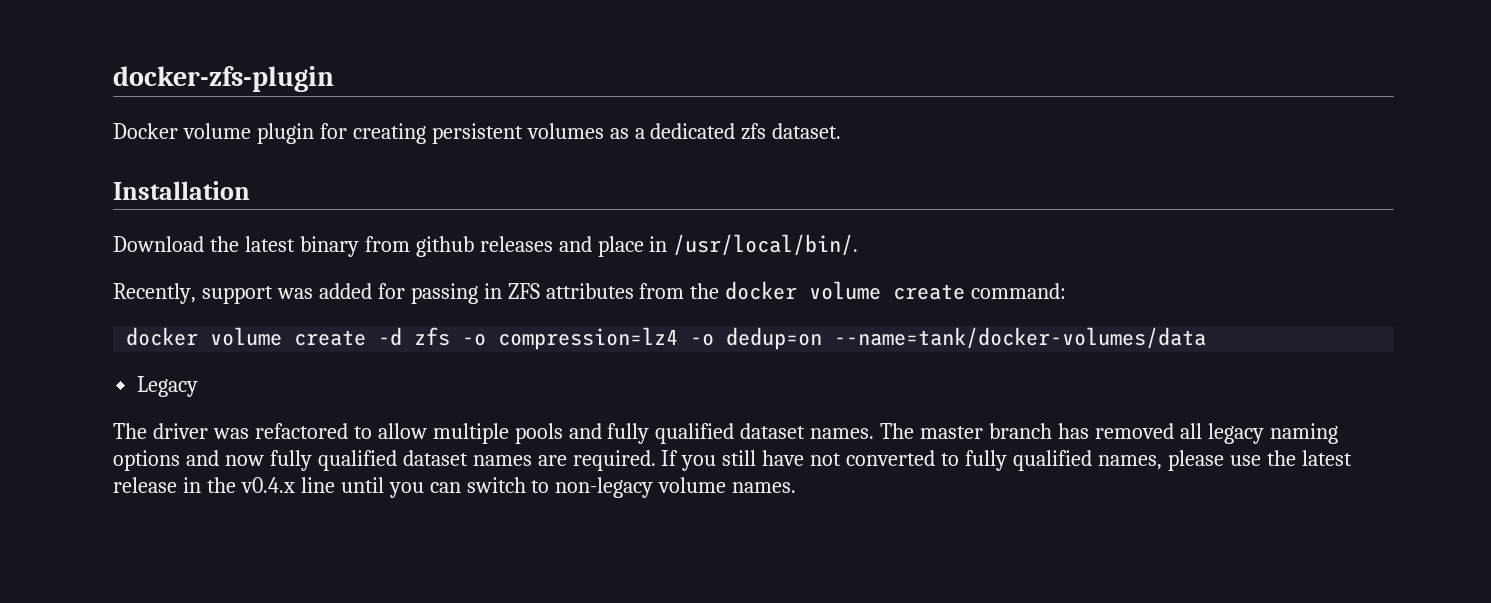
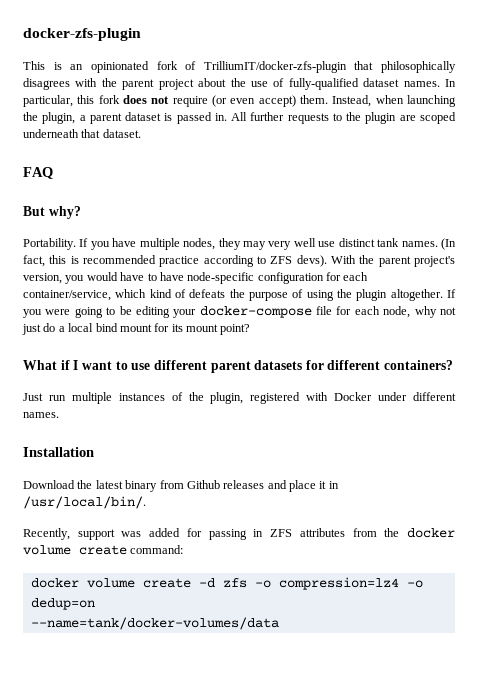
- Docker volume plugin for creating persistent volumes as a dedicated zfs dataset.
+ This is an opinionated fork of TrilliumIT/docker-zfs-plugin that philosophically disagrees with the parent project about the use of fully-qualified dataset names. In particular, this fork does not require (or even accept) them. Instead, when launching the plugin, a parent dataset is passed in. All further requests to the plugin are scoped underneath that dataset.
+ FAQ
+ But why?
+ Portability. If you have multiple nodes, they may very well use distinct tank names. (In fact, this is recommended practice according to ZFS devs). With the parent project's version, you would have to have node-specific configuration for each container/service, which kind of defeats the purpose of using the plugin altogether. If you were going to be editing your docker-compose file for each node, why not just do a local bind mount for its mount point?
+ What if I want to use different parent datasets for different containers?
+ Just run multiple instances of the plugin, registered with Docker under different names.
- Download the latest binary from github releases and place in /usr/local/bin/.
+ Download the latest binary from Github releases and place it in /usr/local/bin/.
- docker volume create -d zfs -o compression=lz4 -o dedup=on --name=tank/docker-volumes/data
+ docker volume create -d zfs -o compression=lz4 -o dedup=on
+ --name=tank/docker-volumes/data
- Legacy
- The driver was refactored to allow multiple pools and fully qualified dataset names. The master branch has removed all legacy naming options and now fully qualified dataset names are required. If you still have not converted to fully qualified names, please use the latest release in the v0.4.x line until you can switch to non-legacy volume names.

